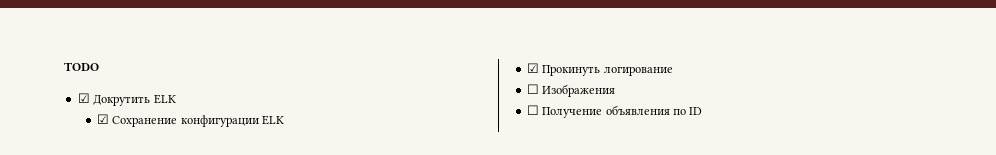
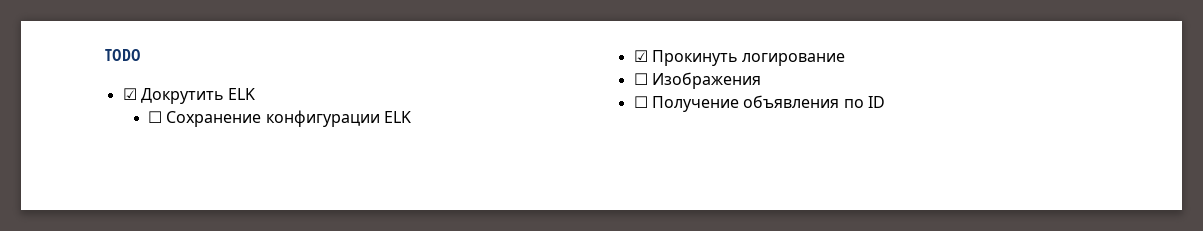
- ☑ Сохранение конфигурации ELK
+ ☐ Сохранение конфигурации ELK

